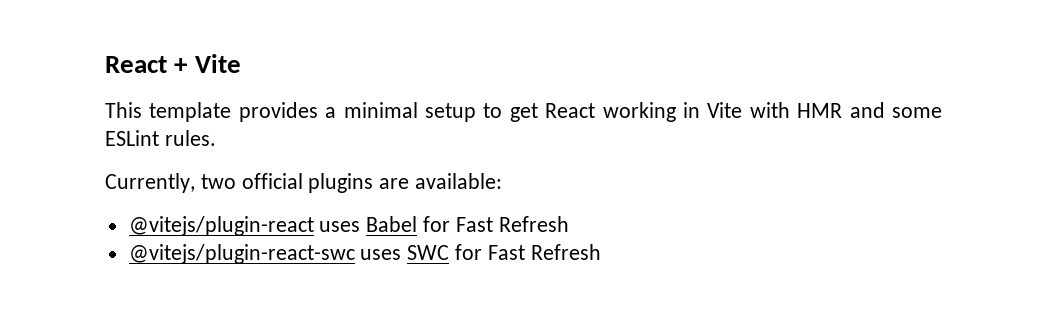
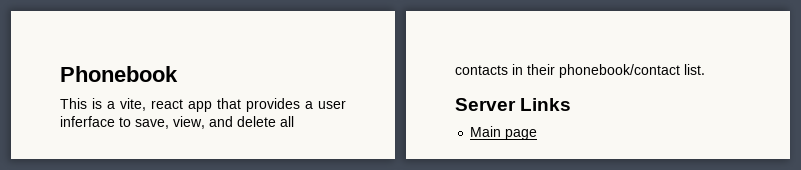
- React + Vite
- This template provides a minimal setup to get React working in Vite with HMR and some ESLint rules.
- Currently, two official plugins are available:
- @vitejs/plugin-react uses Babel for Fast Refresh
- @vitejs/plugin-react-swc uses SWC for Fast Refresh
+ Phonebook
+ This is a vite, react app that provides a user inferface to save, view, and delete all contacts in their phonebook/contact list.
+ Server Links
+ Main page

